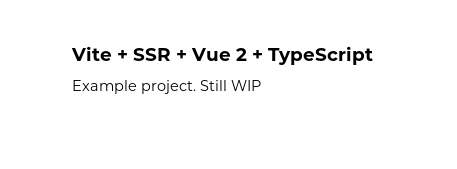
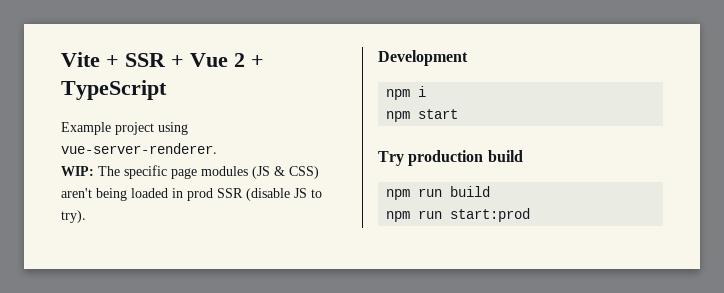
- Example project. Still WIP
+ Example project using vue-server-renderer.
+ WIP: The specific page modules (JS & CSS) aren't being loaded in prod SSR (disable JS to try).
+ Development
+ npm i
+ npm start
+ Try production build
+ npm run build
+ npm run start:prod

